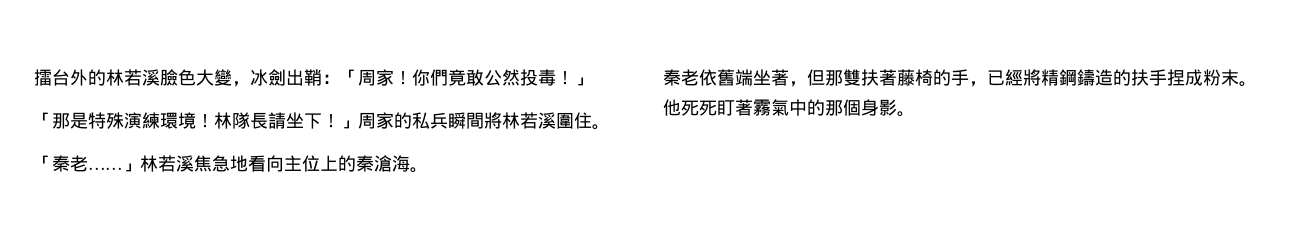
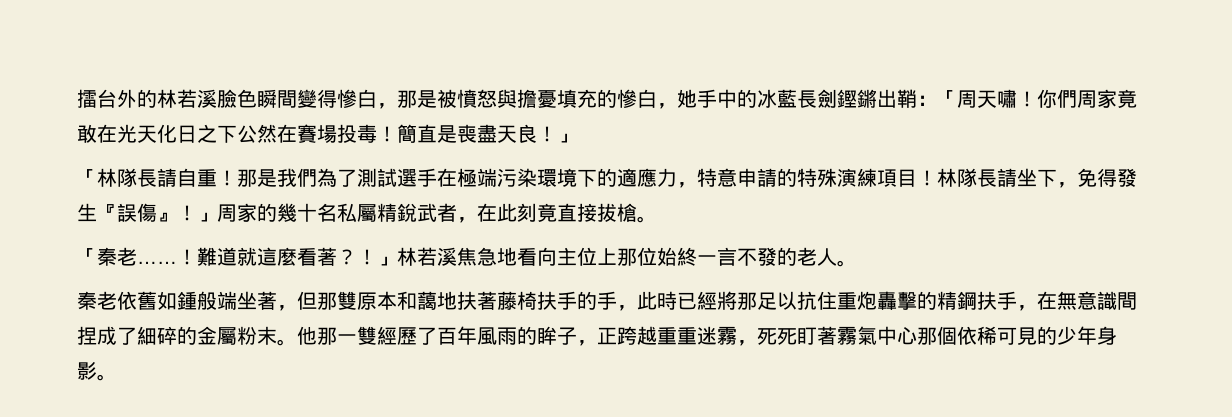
- 擂台外的林若溪臉色大變，冰劍出鞘：「周家！你們竟敢公然投毒！」
- 「那是特殊演練環境！
+ 擂台外的林若溪臉色瞬間變得慘白，那是被憤怒與擔憂填充的慘白，她手中的冰藍長劍鏗鏘出鞘：「周天嘯！你們周家竟敢在光天化日之下公然在賽場投毒！簡直是喪盡天良！」
+ 「林隊長請自重！那是我們為了測試選手在極端污染環境下的適應力，特意申請的特殊演練項目！
- 林隊長請坐下！」周家的私兵瞬間將林若溪圍住。
- 「秦老……」林若溪焦急地看向主位上的秦滄海。
+ 林隊長請坐下，免得發生『誤傷』！」周家的幾十名私屬精銳武者，在此刻竟直接拔槍。
+ 「秦老……！難道就這麼看著？！」林若溪焦急地看向主位上那位始終一言不發的老人。
- 秦老依舊端坐著，但那雙扶著藤椅的手，已經將精鋼鑄造的扶手捏成粉末。他死死盯著霧氣中的那個身影。
+ 秦老依舊如鍾般端坐著，但那雙原本和藹地扶著藤椅扶手的手，此時已經將那足以抗住重炮轟擊的精鋼扶手，在無意識間捏成了細碎的金屬粉末。他那一雙經歷了百年風雨的眸子，正跨越重重迷霧，死死盯著霧氣中心那個依稀可見的少年身影。

